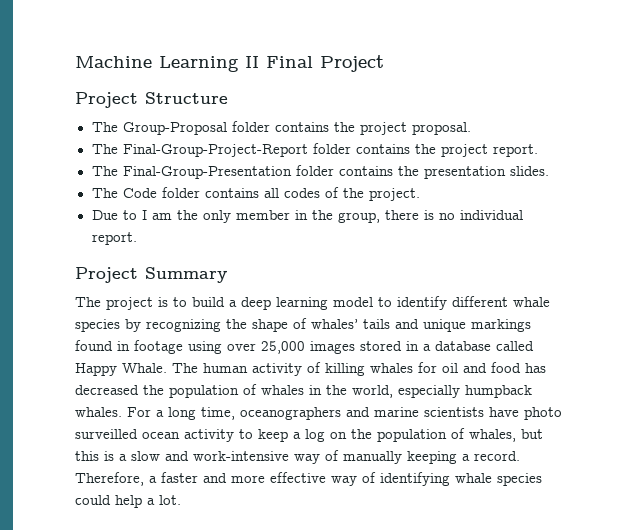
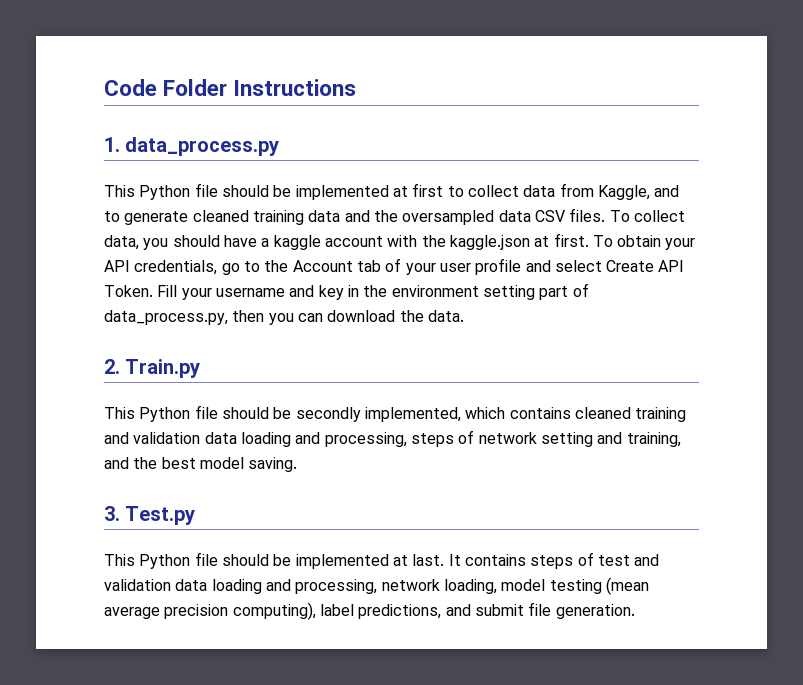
- Machine Learning II Final Project
- Project Structure
- The Group-Proposal folder contains the project proposal.
- The Final-Group-Project-Report folder contains the project report.
- The Final-Group-Presentation folder contains the presentation slides.
- The Code folder contains all codes of the project.
- Due to I am the only member in the group, there is no individual report.
- Project Summary
- The project is to build a deep learning model to identify different whale species by recognizing the shape of whales’ tails and unique markings found in footage using over 25,000 images stored in a database called Happy Whale. The human activity of killing whales for oil and food has decreased the population of whales in the world, especially humpback whales. For a long time, oceanographers and marine scientists have photo surveilled ocean activity to keep a log on the population of whales, but this is a slow and work-intensive way of manually keeping a record. Therefore, a faster and more effective way of identifying whale species could help a lot.
+ Code Folder Instructions
+ 1. data_process.py
+ This Python file should be implemented at first to collect data from Kaggle, and to generate cleaned training data and the oversampled data CSV files. To collect data, you should have a kaggle account with the kaggle.json at first. To obtain your API credentials, go to the Account tab of your user profile and select Create API Token. Fill your username and key in the environment setting part of data_process.py, then you can download the data.
+ 2. Train.py
+ This Python file should be secondly implemented, which contains cleaned training and validation data loading and processing, steps of network setting and training, and the best model saving.
+ 3. Test.py
+ This Python file should be implemented at last. It contains steps of test and validation data loading and processing, network loading, model testing (mean average precision computing), label predictions, and submit file generation.

